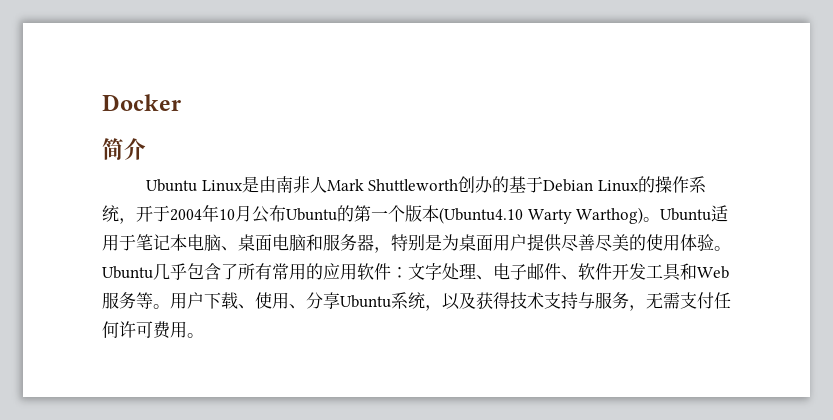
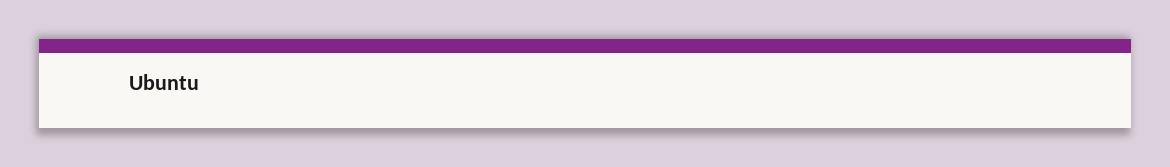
- Docker
- 简介
- Ubuntu Linux是由南非人Mark Shuttleworth创办的基于Debian Linux的操作系统，开于2004年10月公布Ubuntu的第一个版本(Ubuntu4.10 Warty Warthog)。Ubuntu适用于笔记本电脑、桌面电脑和服务器，特别是为桌面用户提供尽善尽美的使用体验。Ubuntu几乎包含了所有常用的应用软件：文字处理、电子邮件、软件开发工具和Web服务等。用户下载、使用、分享Ubuntu系统，以及获得技术支持与服务，无需支付任何许可费用。
+ Ubuntu

